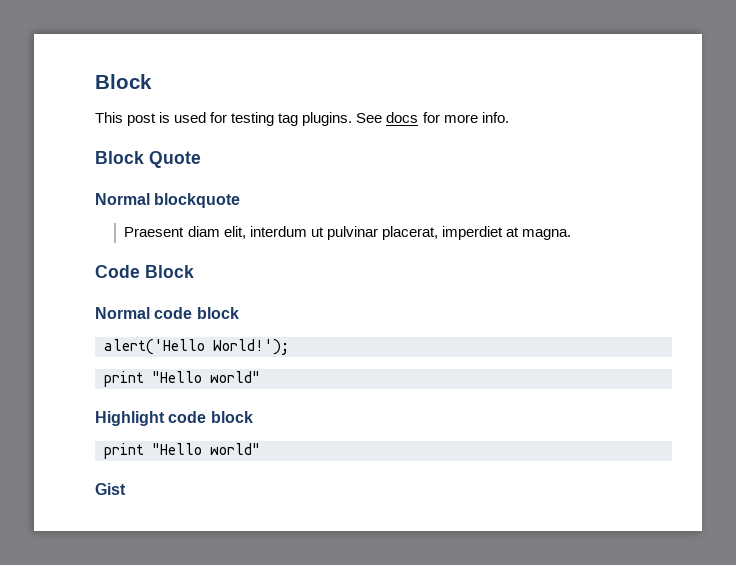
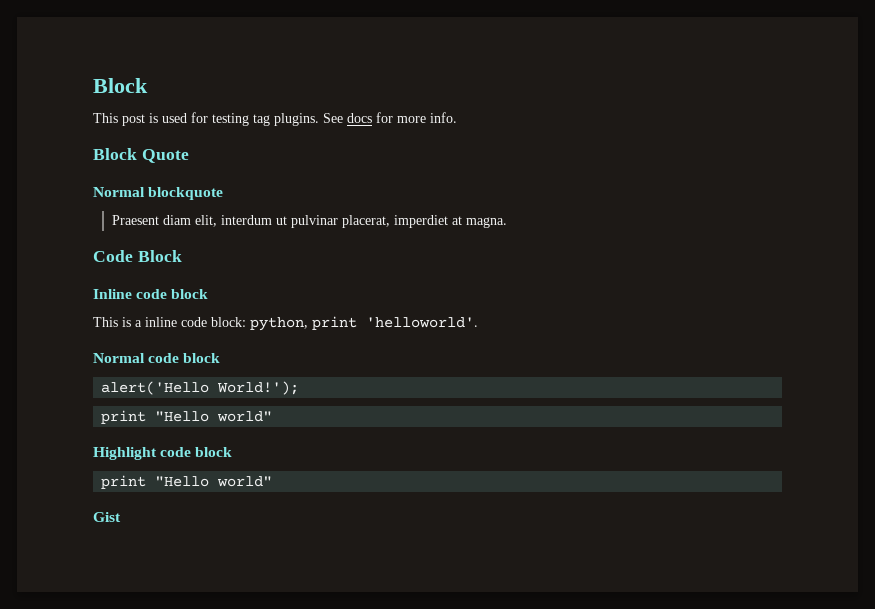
+ Inline code block
+ This is a inline code block: python, print 'helloworld'.

